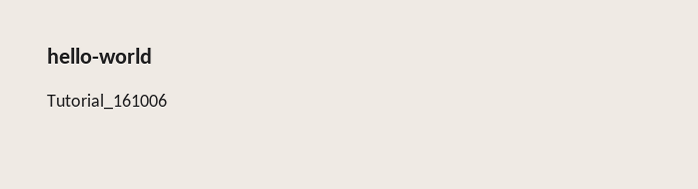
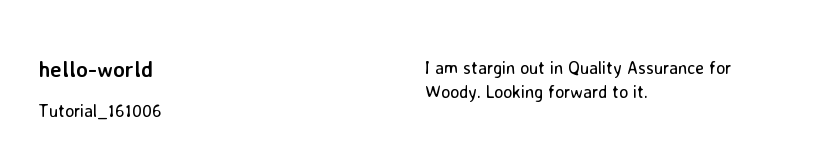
+ I am stargin out in Quality Assurance for Woody. Looking forward to it.

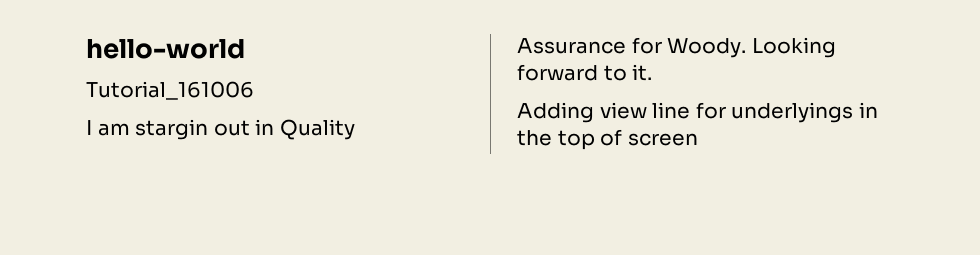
+ Adding view line for underlyings in the top of screen

